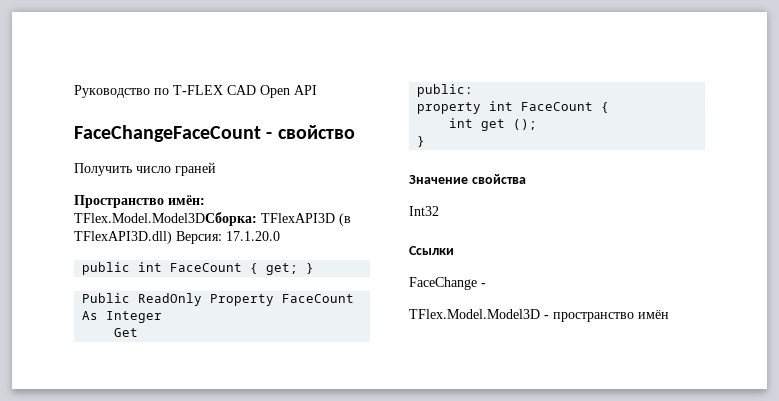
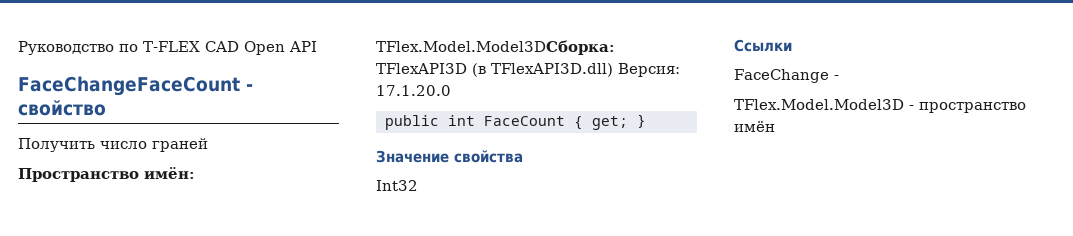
- Public ReadOnly Property FaceCount As Integer
- Get
- public:
- property int FaceCount {
- int get ();
- }

